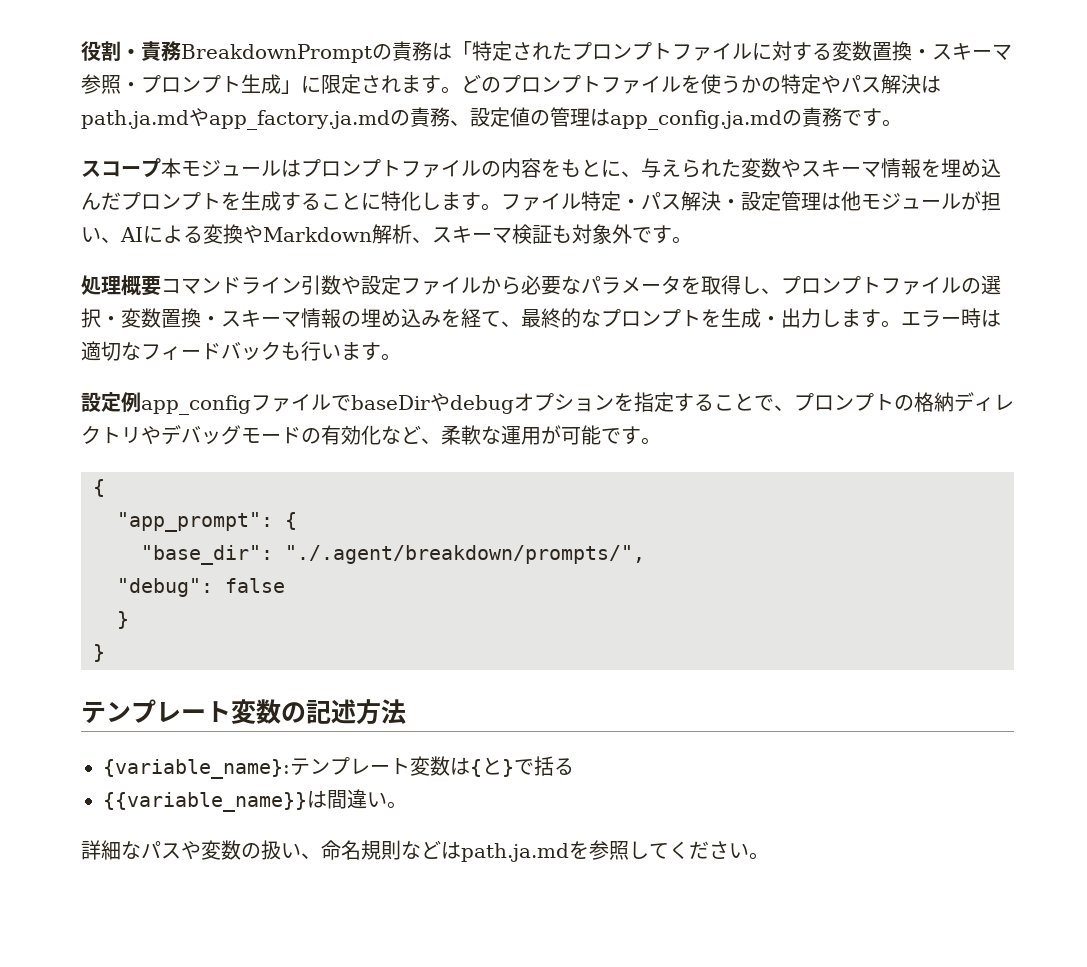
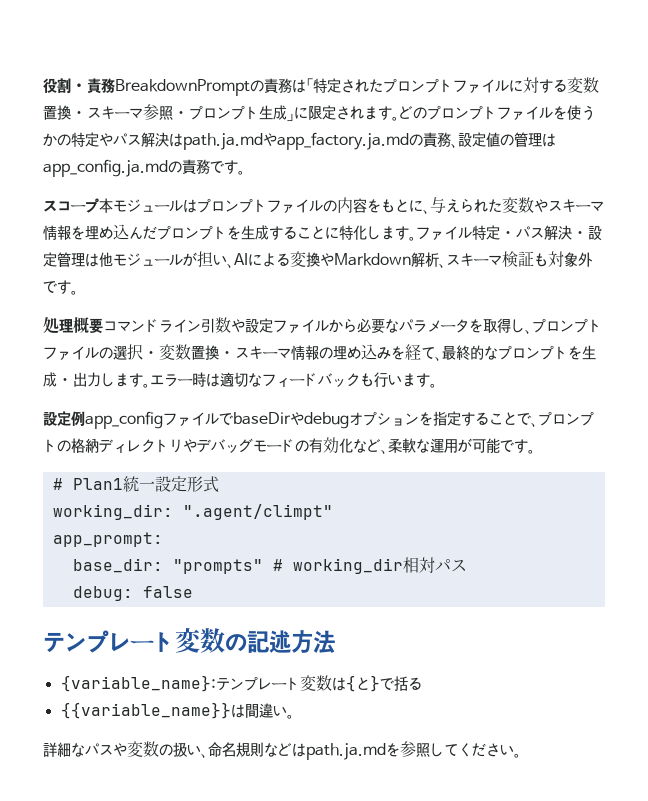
  設定例app_configファイルでbaseDirやdebugオプションを指定することで、プロンプトの格納ディレクトリやデバッグモードの有効化など、柔軟な運用が可能です。
- {
- "app_prompt": {
- "base_dir": "./.agent/breakdown/prompts/",
- "debug": false
- }
- }
+ # Plan1統一設定形式
+ working_dir: ".agent/climpt"
+ app_prompt:
+ base_dir: "prompts" # working_dir相対パス
+ debug: false

